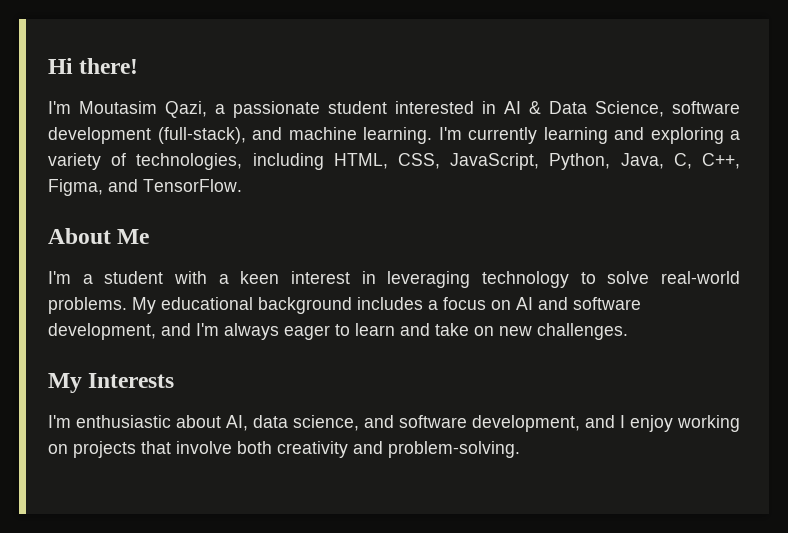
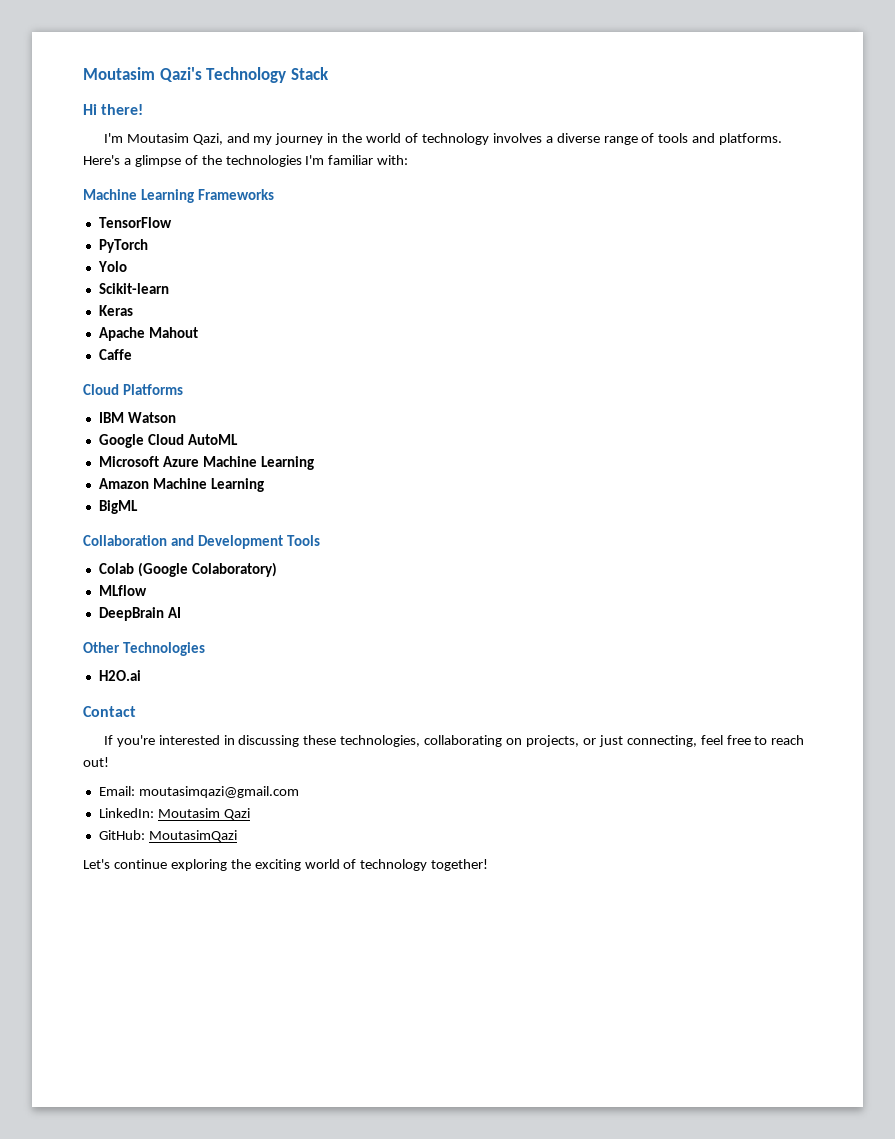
+ Moutasim Qazi's Technology Stack
- I'm Moutasim Qazi, a passionate student interested in AI & Data Science, software development (full-stack), and machine learning. I'm currently learning and exploring a variety of technologies, including HTML, CSS, JavaScript, Python, Java, C, C++, Figma, and TensorFlow.
- About Me
- I'm a student with a keen interest in leveraging technology to solve real-world problems. My educational background includes a focus on AI and software development, and I'm always eager to learn and take on new challenges.
- My Interests
- I'm enthusiastic about AI, data science, and software development, and I enjoy working on projects that involve both creativity and problem-solving.
+ I'm Moutasim Qazi, and my journey in the world of technology involves a diverse range of tools and platforms. Here's a glimpse of the technologies I'm familiar with:
+ Machine Learning Frameworks
+ TensorFlow
+ PyTorch
+ Yolo
+ Scikit-learn
+ Keras
+ Apache Mahout
+ Caffe
+ Cloud Platforms
+ IBM Watson
+ Google Cloud AutoML
+ Microsoft Azure Machine Learning
+ Amazon Machine Learning
+ BigML
+ Collaboration and Development Tools
+ Colab (Google Colaboratory)
+ MLflow
+ DeepBrain AI
+ Other Technologies
+ H2O.ai
+ Contact
+ If you're interested in discussing these technologies, collaborating on projects, or just connecting, feel free to reach out!
+ Email: moutasimqazi@gmail.com
+ LinkedIn: Moutasim Qazi
+ GitHub: MoutasimQazi
+ Let's continue exploring the exciting world of technology together!

